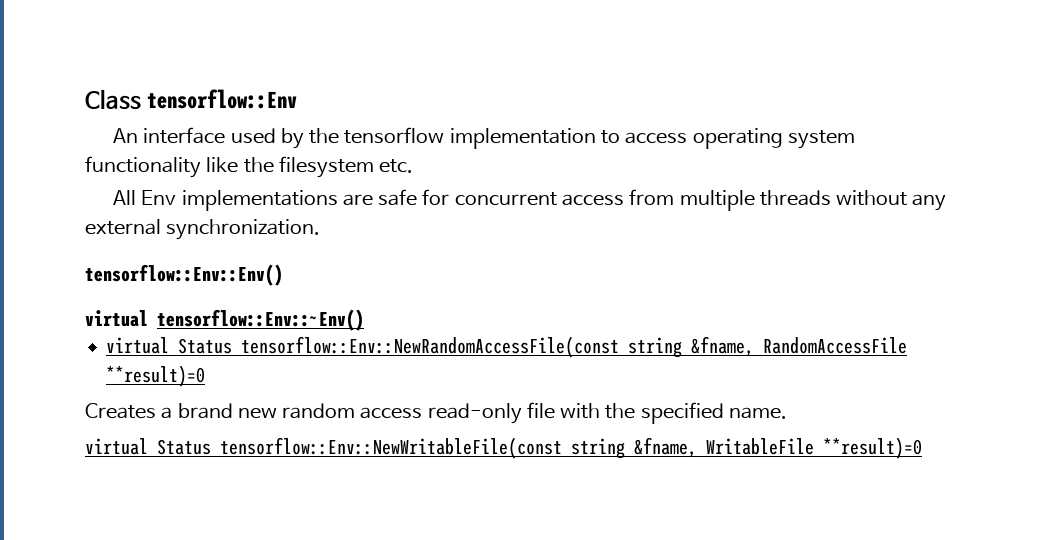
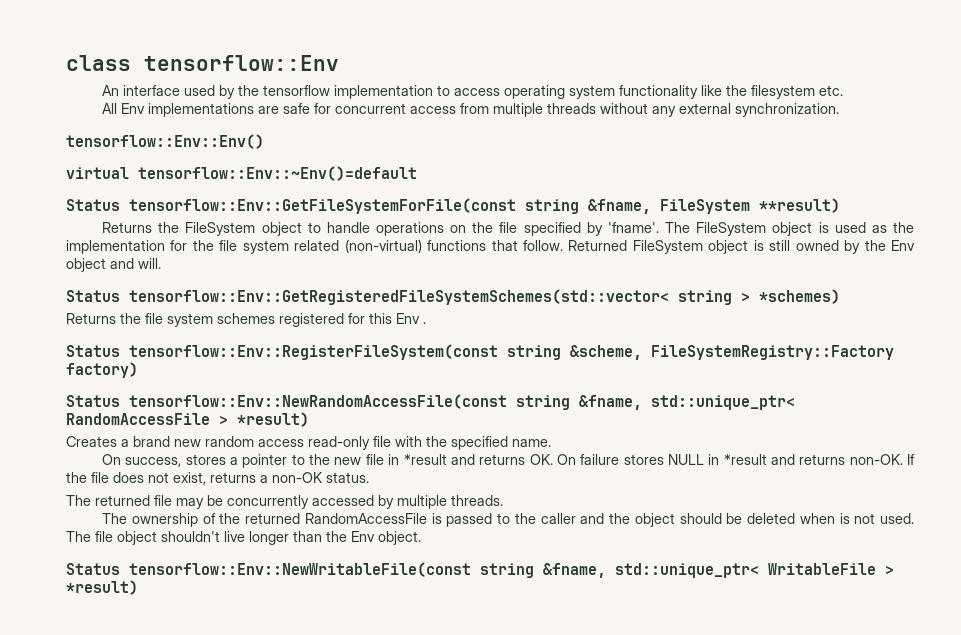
- Class tensorflow::Env
+ class tensorflow::Env
- virtual tensorflow::Env::~Env()
- virtual Status tensorflow::Env::NewRandomAccessFile(const string &fname, RandomAccessFile **result)=0
+ virtual tensorflow::Env::~Env()=default
+ Status tensorflow::Env::GetFileSystemForFile(const string &fname, FileSystem **result)
+ Returns the FileSystem object to handle operations on the file specified by 'fname'. The FileSystem object is used as the implementation for the file system related (non-virtual) functions that follow. Returned FileSystem object is still owned by the Env object and will.
+ Status tensorflow::Env::GetRegisteredFileSystemSchemes(std::vector< string > *schemes)
+ Returns the file system schemes registered for this Env .
+ Status tensorflow::Env::RegisterFileSystem(const string &scheme, FileSystemRegistry::Factory factory)
+ Status tensorflow::Env::NewRandomAccessFile(const string &fname, std::unique_ptr< RandomAccessFile > *result)
- virtual Status tensorflow::Env::NewWritableFile(const string &fname, WritableFile **result)=0
+ On success, stores a pointer to the new file in *result and returns OK. On failure stores NULL in *result and returns non-OK. If the file does not exist, returns a non-OK status.
+ The returned file may be concurrently accessed by multiple threads.
+ The ownership of the returned RandomAccessFile is passed to the caller and the object should be deleted when is not used. The file object shouldn't live longer than the Env object.
+ Status tensorflow::Env::NewWritableFile(const string &fname, std::unique_ptr< WritableFile > *result)

